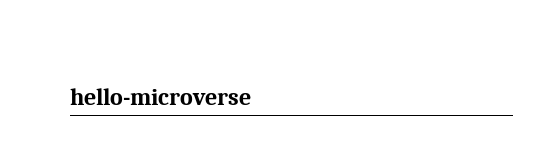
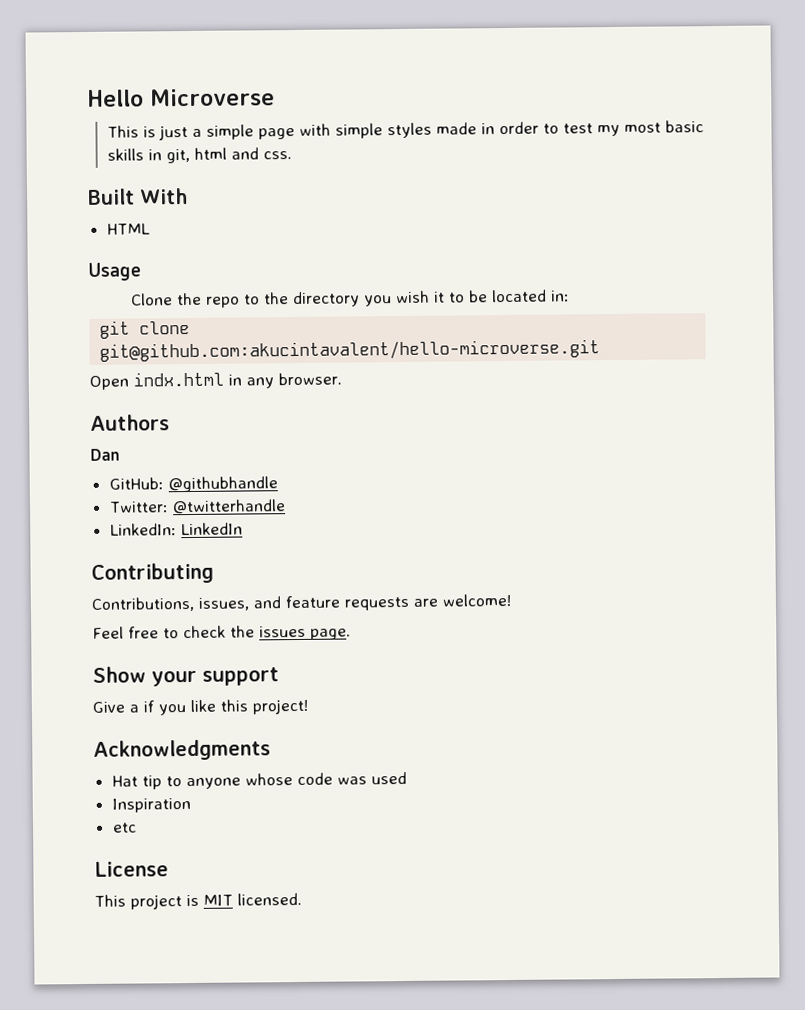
- hello-microverse
+ Hello Microverse
+ This is just a simple page with simple styles made in order to test my most basic skills in git, html and css.
+ Built With
+ HTML
+ Usage
+ Clone the repo to the directory you wish it to be located in:
+ git clone git@github.com:akucintavalent/hello-microverse.git
+ Open indx.html in any browser.
+ Authors
+ Dan
+ GitHub: @githubhandle
+ Twitter: @twitterhandle
+ LinkedIn: LinkedIn
+ Contributing
+ Contributions, issues, and feature requests are welcome!
+ Feel free to check the issues page.
+ Show your support
+ Give a if you like this project!
+ Acknowledgments
+ Hat tip to anyone whose code was used
+ Inspiration
+ etc
+ License
+ This project is MIT licensed.

